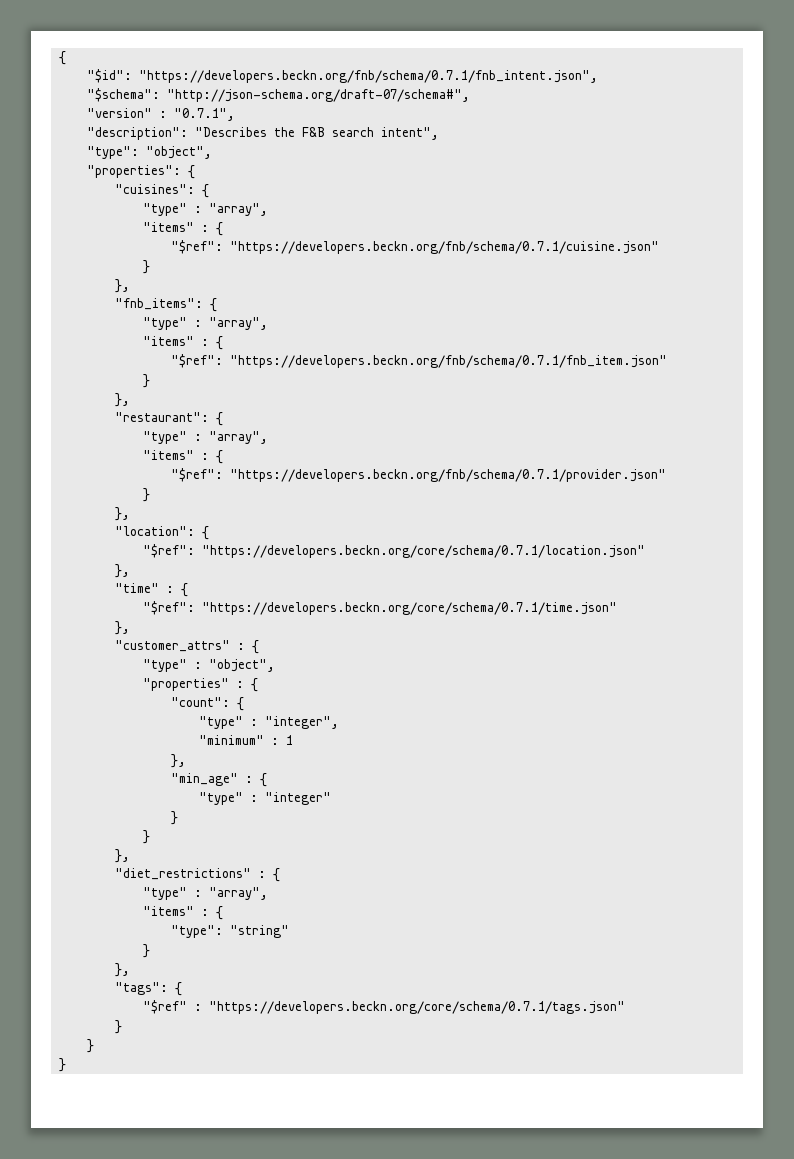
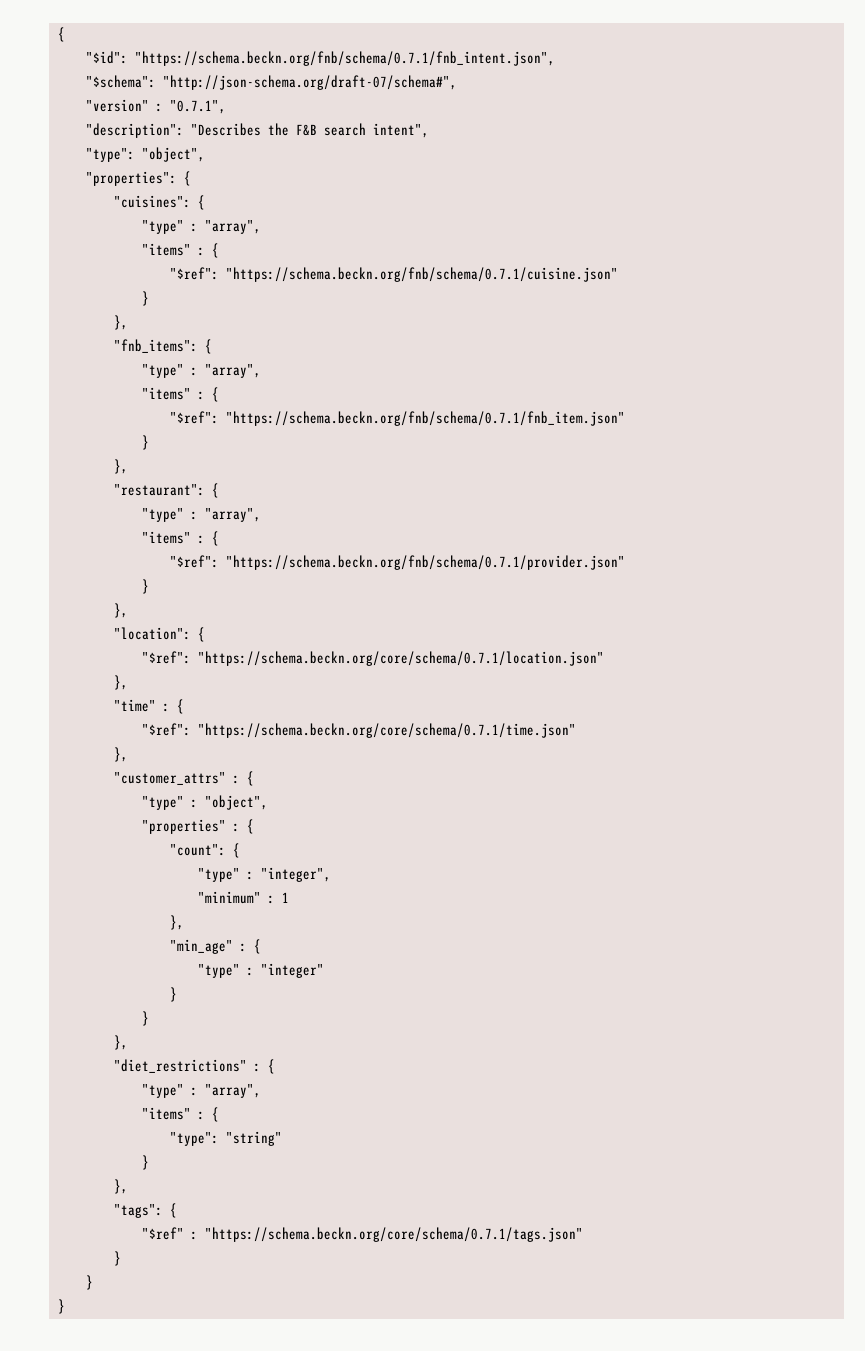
- "$id": "https://developers.beckn.org/fnb/schema/0.7.1/fnb_intent.json",
+ "$id": "https://schema.beckn.org/fnb/schema/0.7.1/fnb_intent.json",
- "$ref": "https://developers.beckn.org/fnb/schema/0.7.1/cuisine.json"
+ "$ref": "https://schema.beckn.org/fnb/schema/0.7.1/cuisine.json"
- "$ref": "https://developers.beckn.org/fnb/schema/0.7.1/fnb_item.json"
+ "$ref": "https://schema.beckn.org/fnb/schema/0.7.1/fnb_item.json"
- "$ref": "https://developers.beckn.org/fnb/schema/0.7.1/provider.json"
+ "$ref": "https://schema.beckn.org/fnb/schema/0.7.1/provider.json"
- "$ref": "https://developers.beckn.org/core/schema/0.7.1/location.json"
+ "$ref": "https://schema.beckn.org/core/schema/0.7.1/location.json"
- "$ref": "https://developers.beckn.org/core/schema/0.7.1/time.json"
+ "$ref": "https://schema.beckn.org/core/schema/0.7.1/time.json"
- "$ref" : "https://developers.beckn.org/core/schema/0.7.1/tags.json"
+ "$ref" : "https://schema.beckn.org/core/schema/0.7.1/tags.json"

